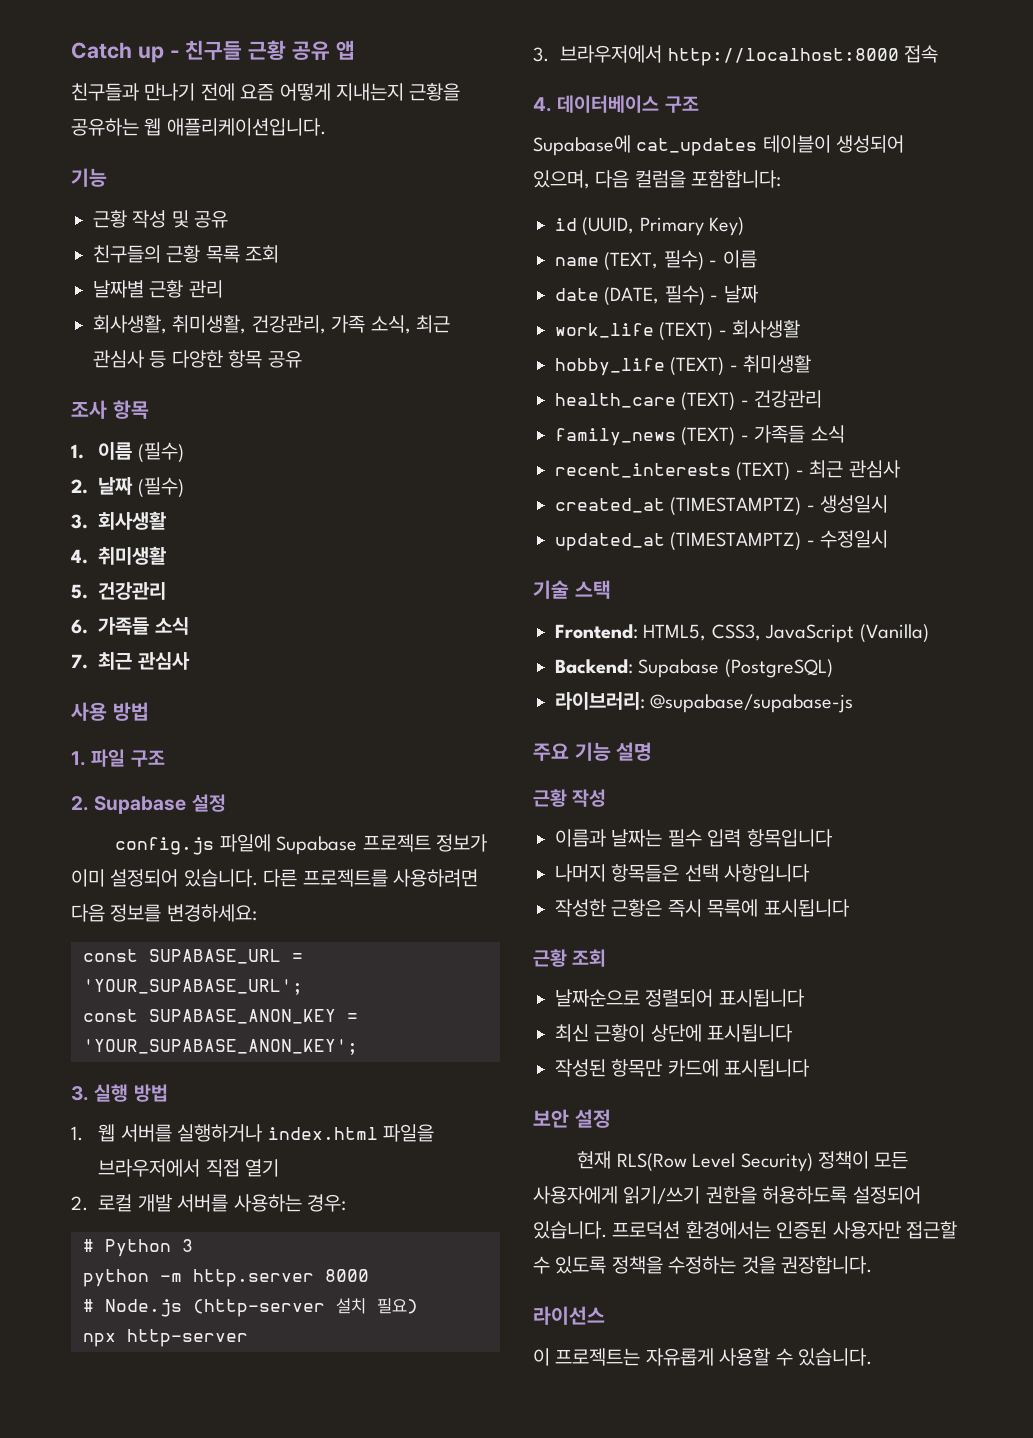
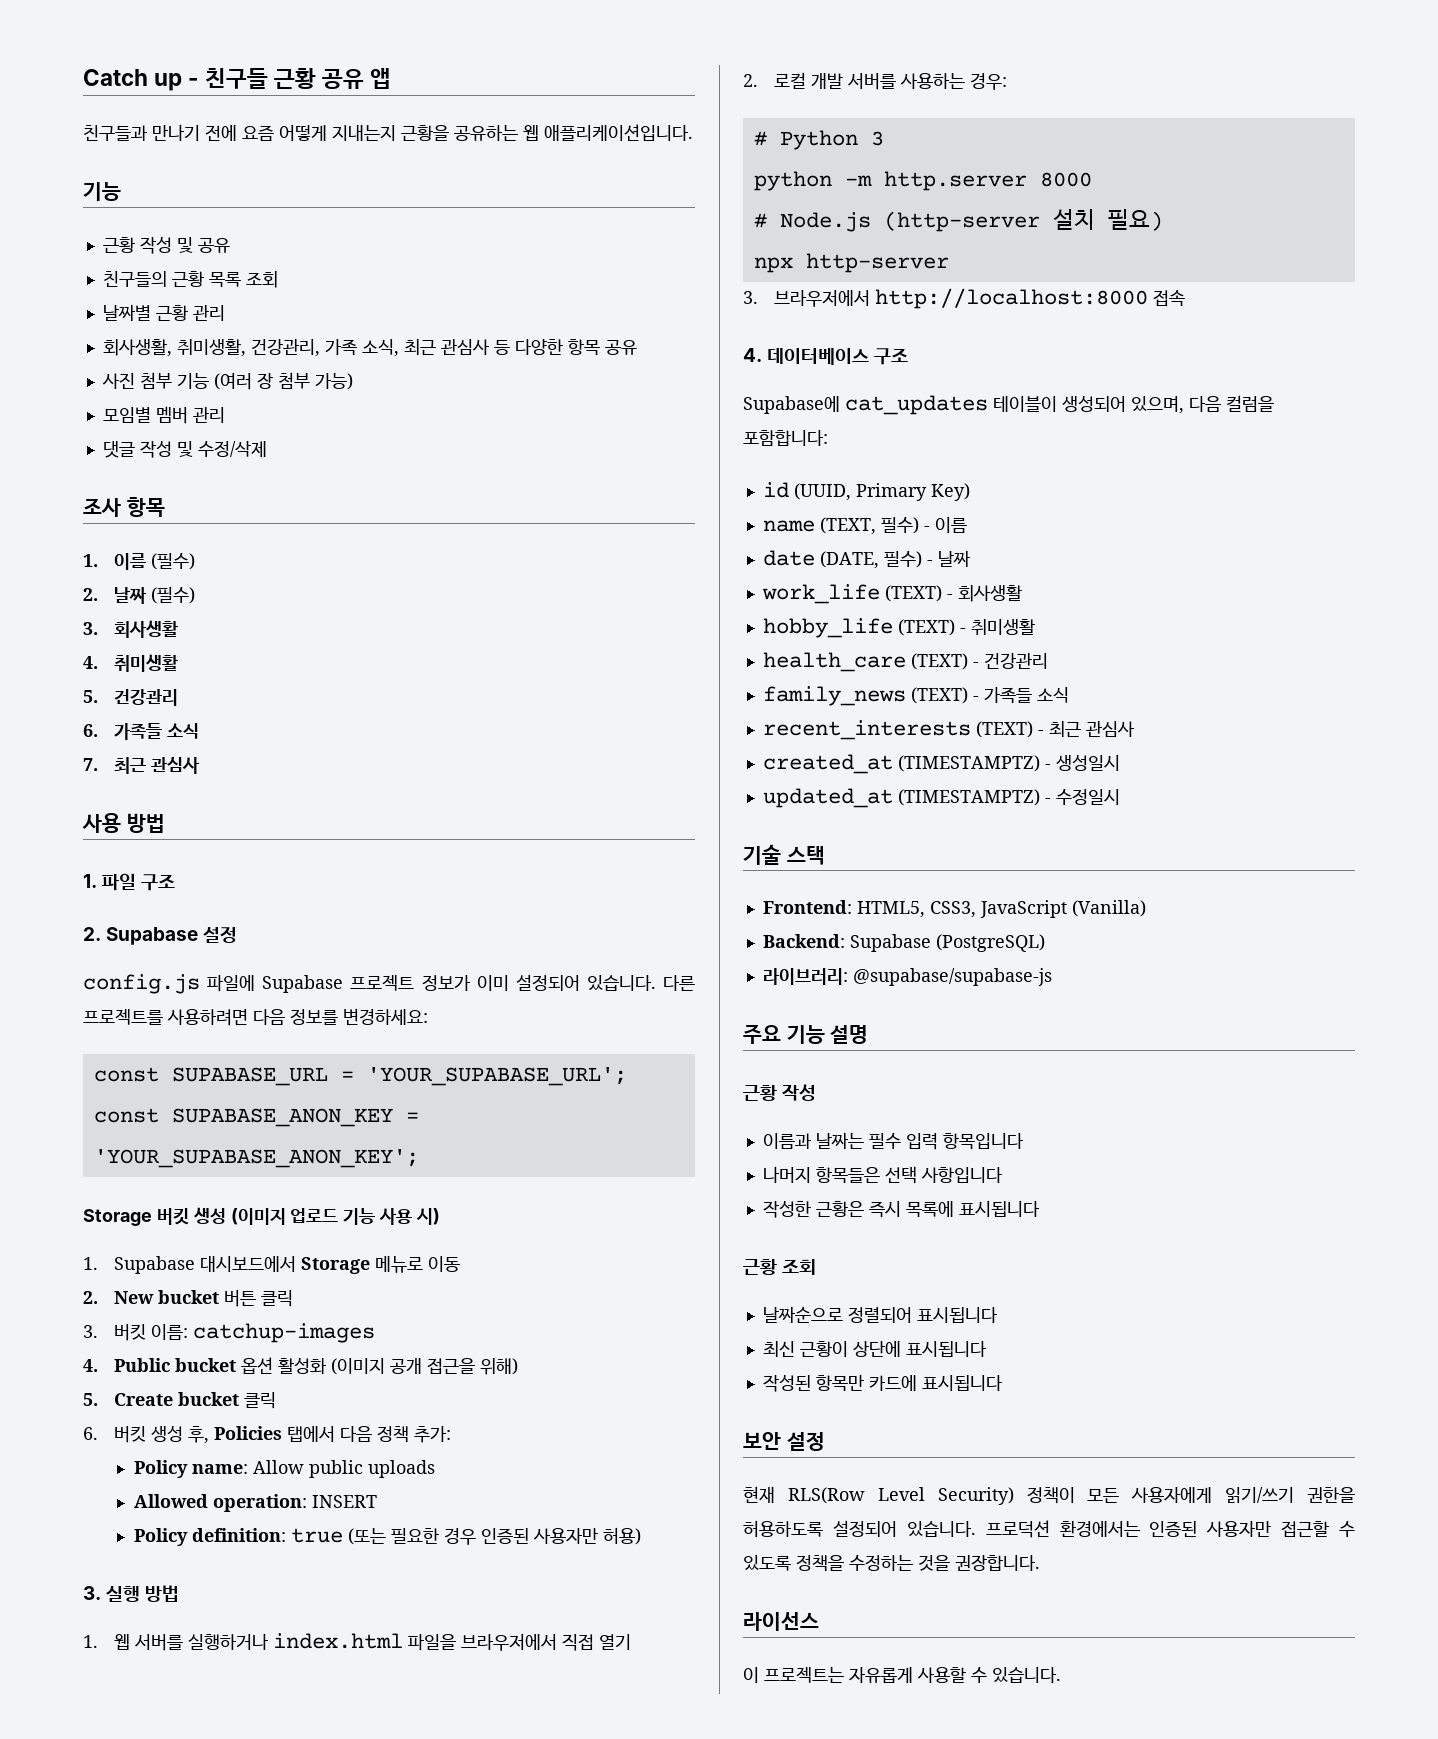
+ 사진 첨부 기능 (여러 장 첨부 가능)
+ 모임별 멤버 관리
+ 댓글 작성 및 수정/삭제
+ Storage 버킷 생성 (이미지 업로드 기능 사용 시)
+ 1. Supabase 대시보드에서 Storage 메뉴로 이동
+ 2. New bucket 버튼 클릭
+ 3. 버킷 이름: catchup-images
+ 4. Public bucket 옵션 활성화 (이미지 공개 접근을 위해)
+ 5. Create bucket 클릭
+ 6. 버킷 생성 후, Policies 탭에서 다음 정책 추가:
+ Policy name: Allow public uploads
+ Allowed operation: INSERT
+ Policy definition: true (또는 필요한 경우 인증된 사용자만 허용)

